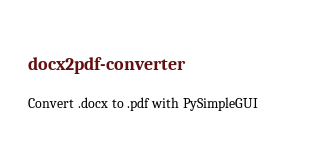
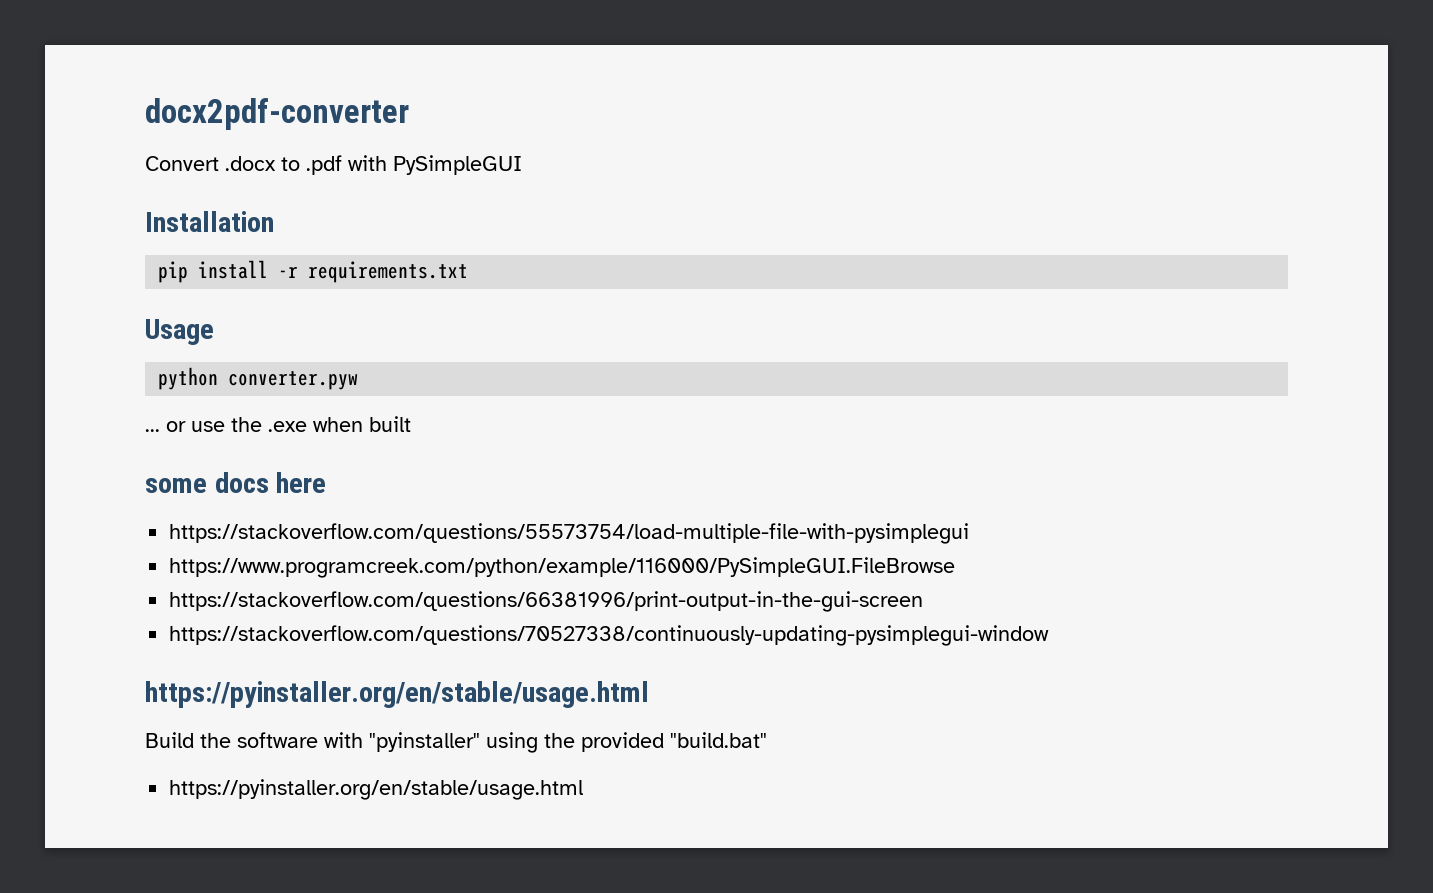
+ Installation
+ pip install -r requirements.txt
+ Usage
+ python converter.pyw
+ ... or use the .exe when built
+ some docs here
+ https://stackoverflow.com/questions/55573754/load-multiple-file-with-pysimplegui
+ https://www.programcreek.com/python/example/116000/PySimpleGUI.FileBrowse
+ https://stackoverflow.com/questions/66381996/print-output-in-the-gui-screen
+ https://stackoverflow.com/questions/70527338/continuously-updating-pysimplegui-window
+ https://pyinstaller.org/en/stable/usage.html
+ Build the software with "pyinstaller" using the provided "build.bat"
+ https://pyinstaller.org/en/stable/usage.html

